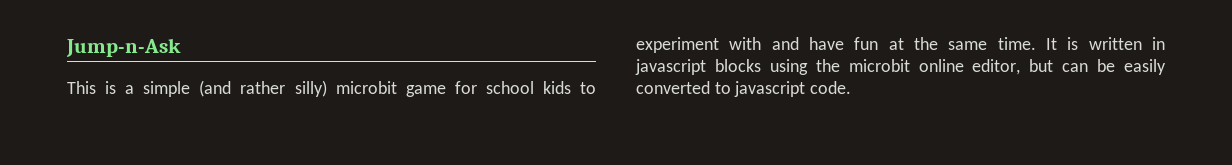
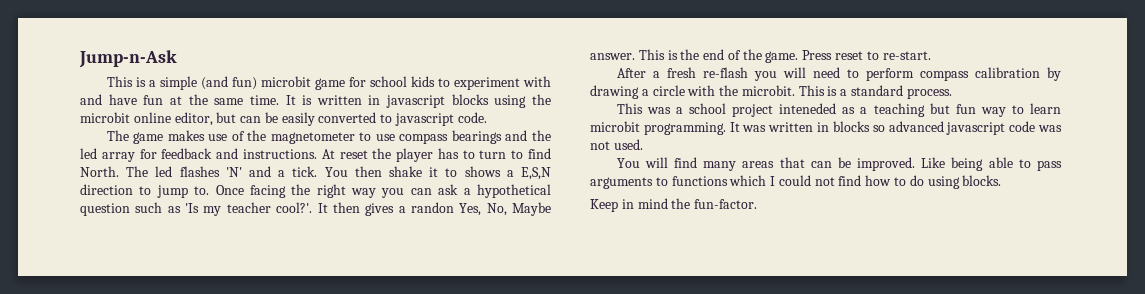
- This is a simple (and rather silly) microbit game for school kids to experiment with and have fun at the same time.
+ This is a simple (and fun) microbit game for school kids to experiment with and have fun at the same time.
+ The game makes use of the magnetometer to use compass bearings and the led array for feedback and instructions. At reset the player has to turn to find North. The led flashes 'N' and a tick. You then shake it to shows a E,S,N direction to jump to. Once facing the right way you can ask a hypothetical question such as 'Is my teacher cool?'. It then gives a randon Yes, No, Maybe answer. This is the end of the game. Press reset to re-start.
+ After a fresh re-flash you will need to perform compass calibration by drawing a circle with the microbit. This is a standard process.
+ This was a school project inteneded as a teaching but fun way to learn microbit programming. It was written in blocks so advanced javascript code was not used.
+ You will find many areas that can be improved. Like being able to pass arguments to functions which I could not find how to do using blocks.
+ Keep in mind the fun-factor.

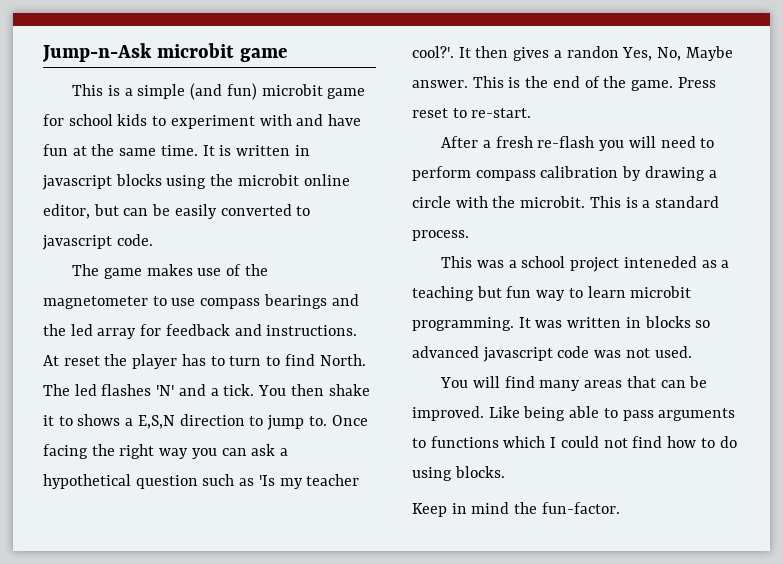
- Jump-n-Ask
+ Jump-n-Ask microbit game

